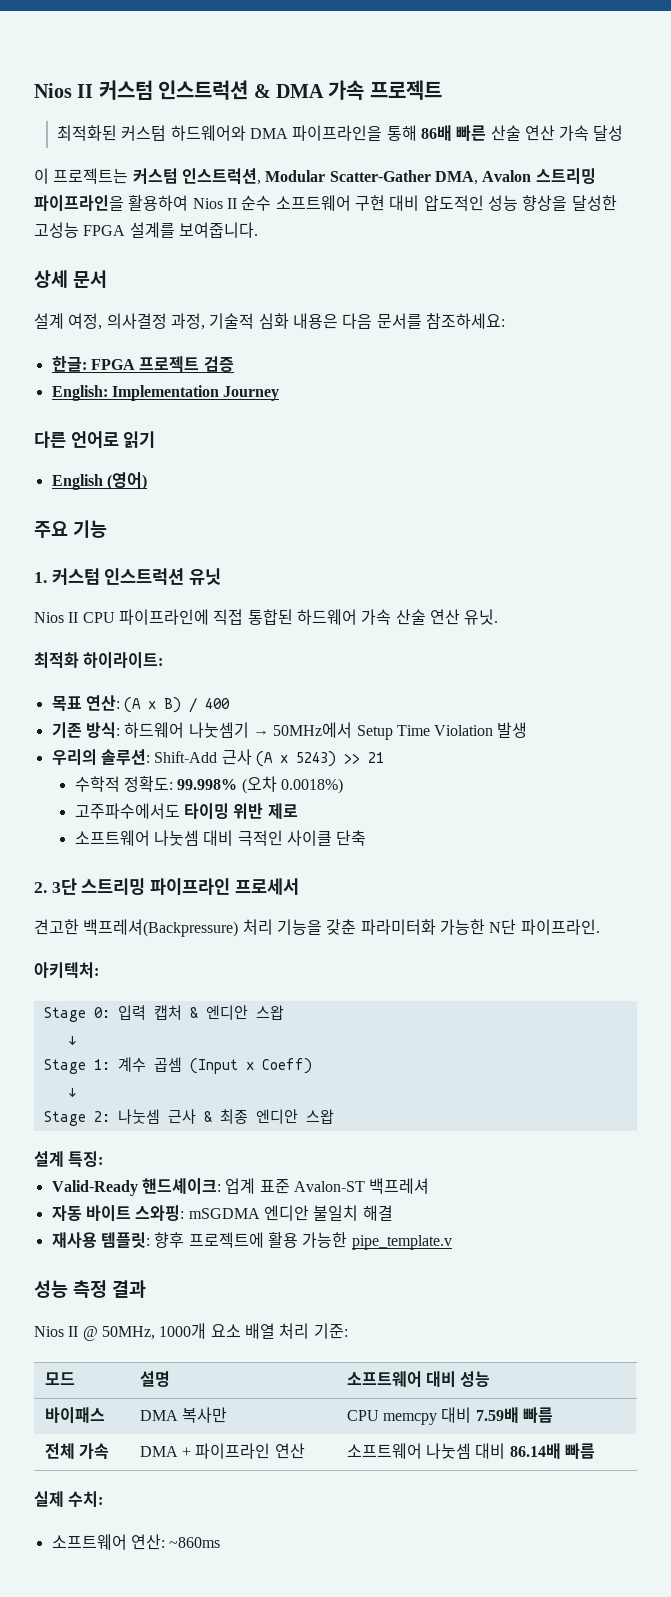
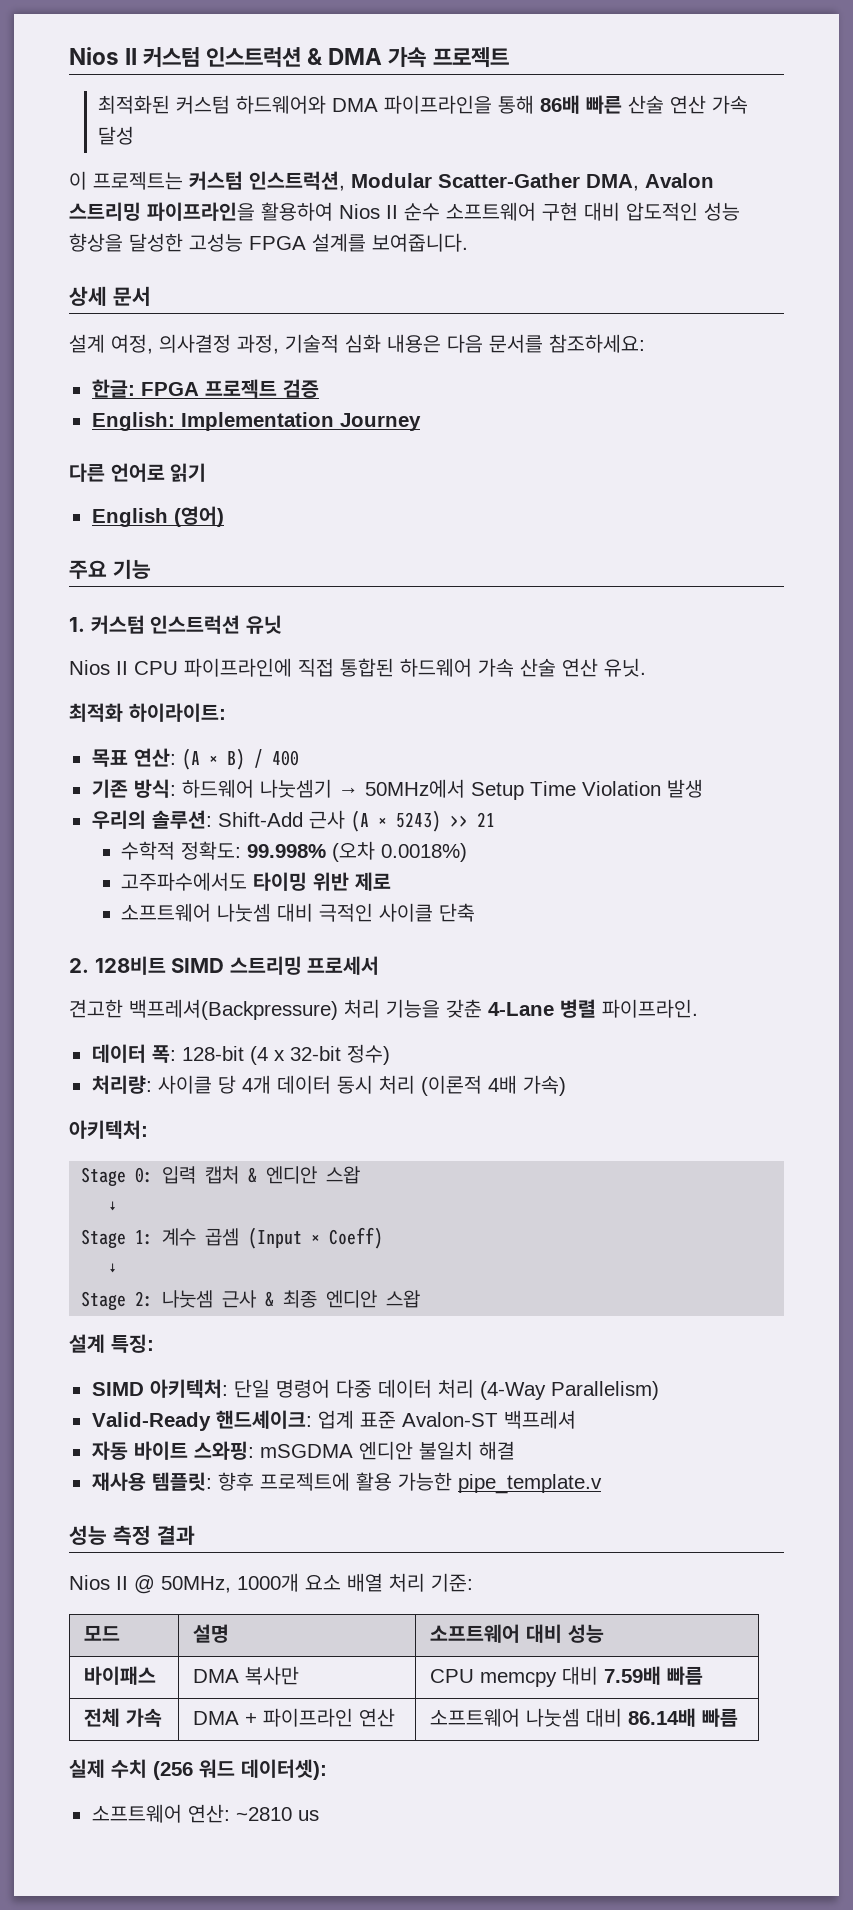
- 2. 3단 스트리밍 파이프라인 프로세서
+ 2. 128비트 SIMD 스트리밍 프로세서
- 견고한 백프레셔(Backpressure) 처리 기능을 갖춘 파라미터화 가능한 N단 파이프라인.
+ 견고한 백프레셔(Backpressure) 처리 기능을 갖춘 4-Lane 병렬 파이프라인.
+ 데이터 폭: 128-bit (4 x 32-bit 정수)
+ 처리량: 사이클 당 4개 데이터 동시 처리 (이론적 4배 가속)
+ SIMD 아키텍처: 단일 명령어 다중 데이터 처리 (4-Way Parallelism)
- 실제 수치:
+ 실제 수치 (256 워드 데이터셋):
- 소프트웨어 연산: ~860ms
+ 소프트웨어 연산: ~2810 us

